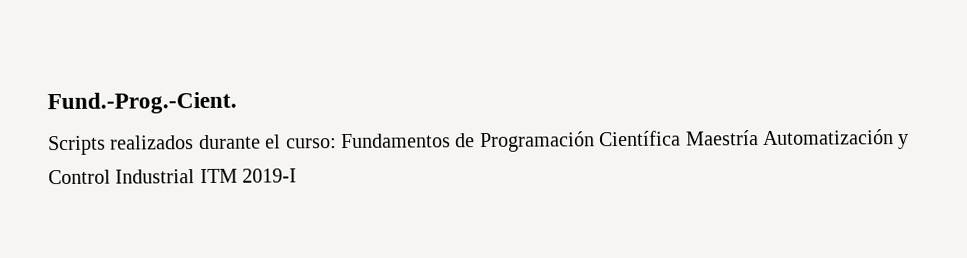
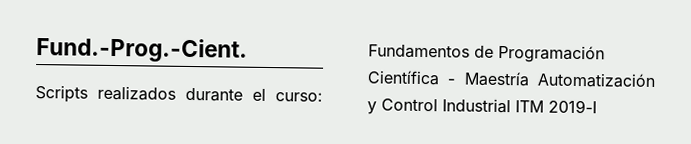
- Scripts realizados durante el curso: Fundamentos de Programación Científica Maestría Automatización y Control Industrial ITM 2019-I
+ Scripts realizados durante el curso: Fundamentos de Programación Científica - Maestría Automatización y Control Industrial ITM 2019-I

